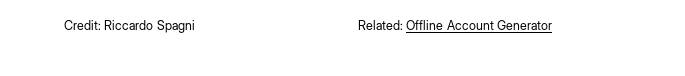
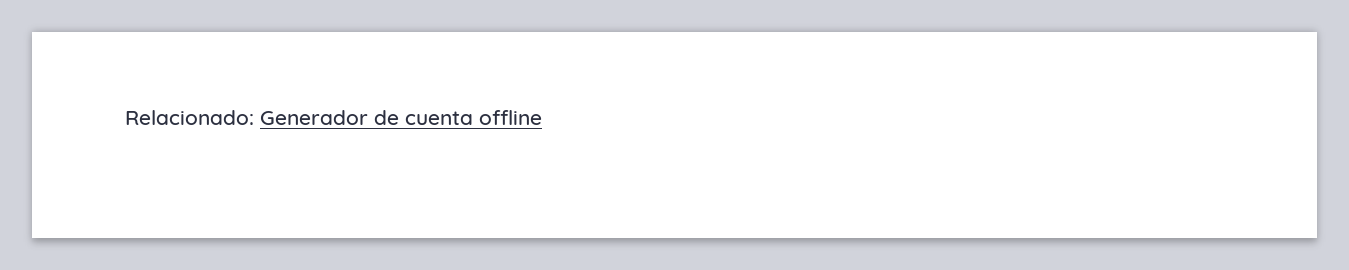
- Credit: Riccardo Spagni
- Related: Offline Account Generator
+ Relacionado: Generador de cuenta offline

